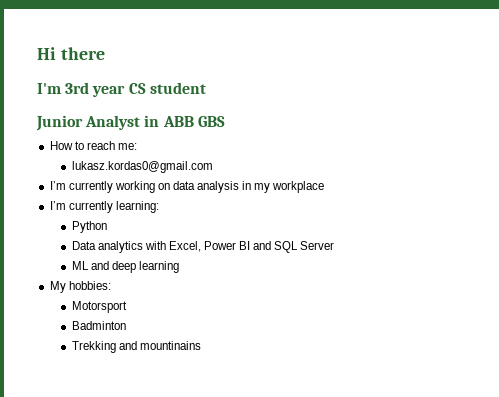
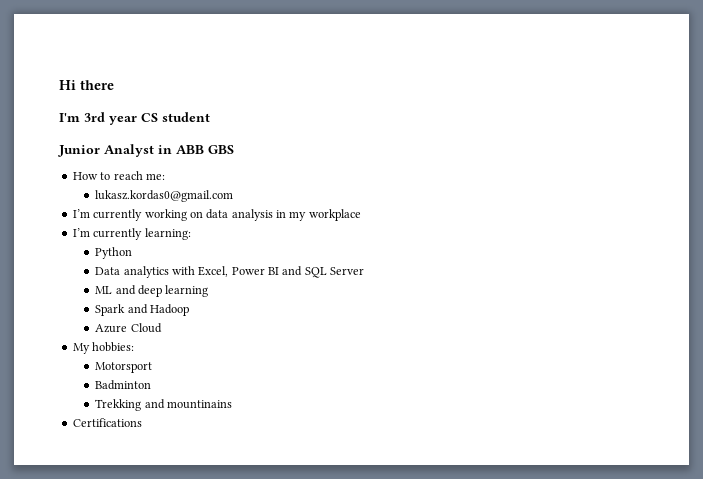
+ Spark and Hadoop
+ Azure Cloud
+ Certifications

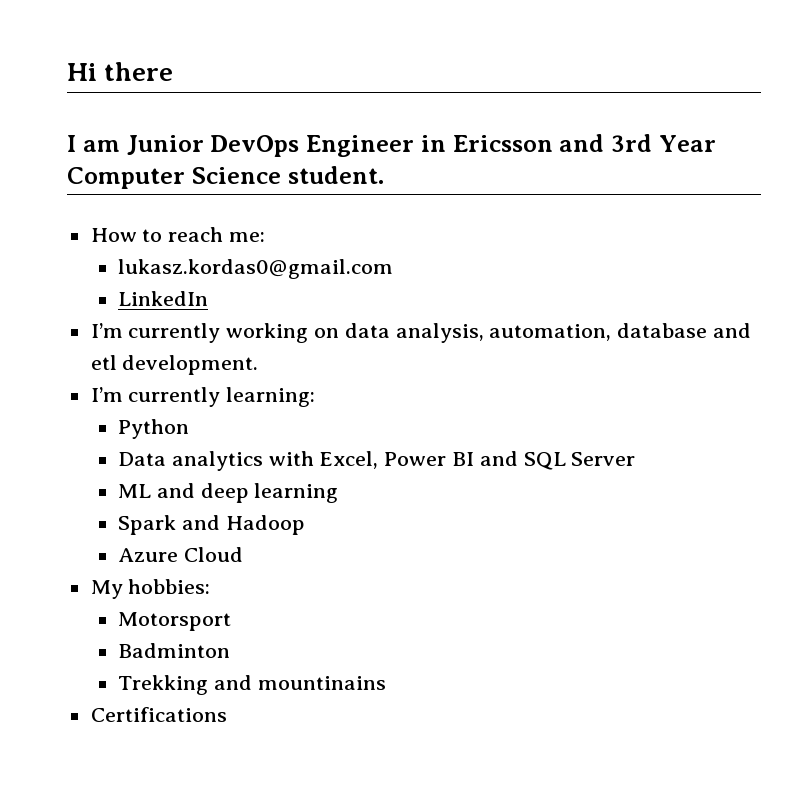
- I'm 3rd year CS student
- Junior Analyst in ABB GBS
+ I am Junior DevOps Engineer in Ericsson and 3rd Year Computer Science student.
+ LinkedIn
- I’m currently working on data analysis in my workplace
+ I’m currently working on data analysis, automation, database and etl development.

